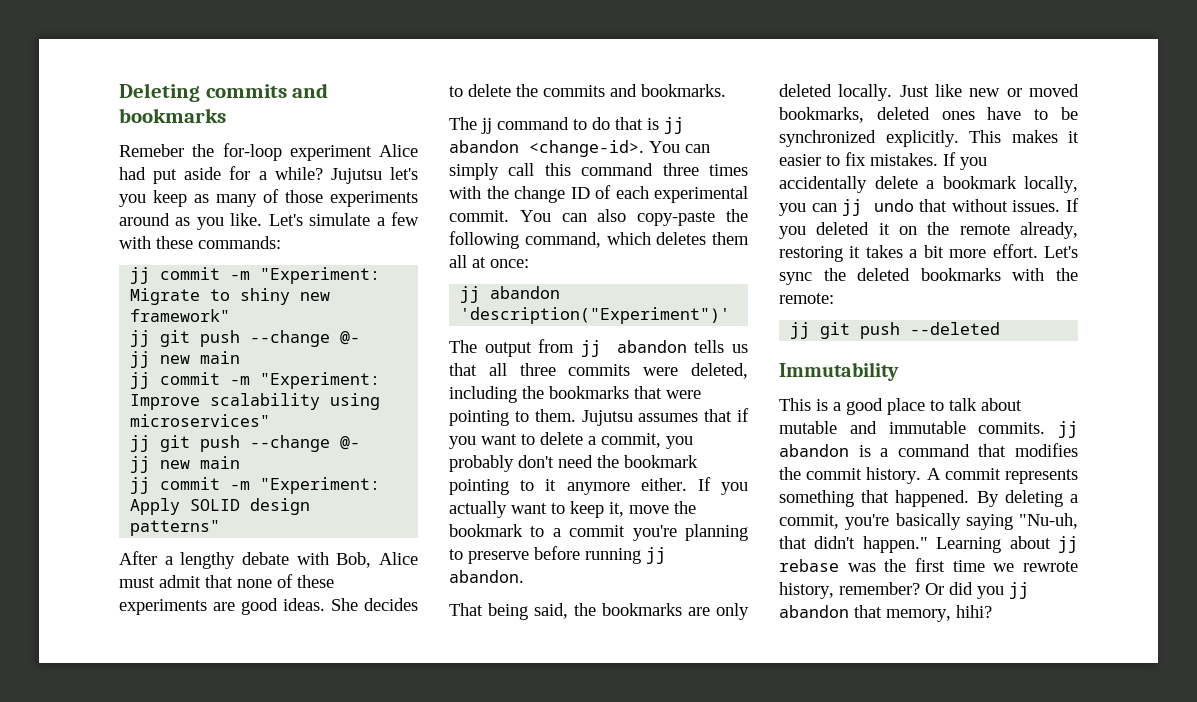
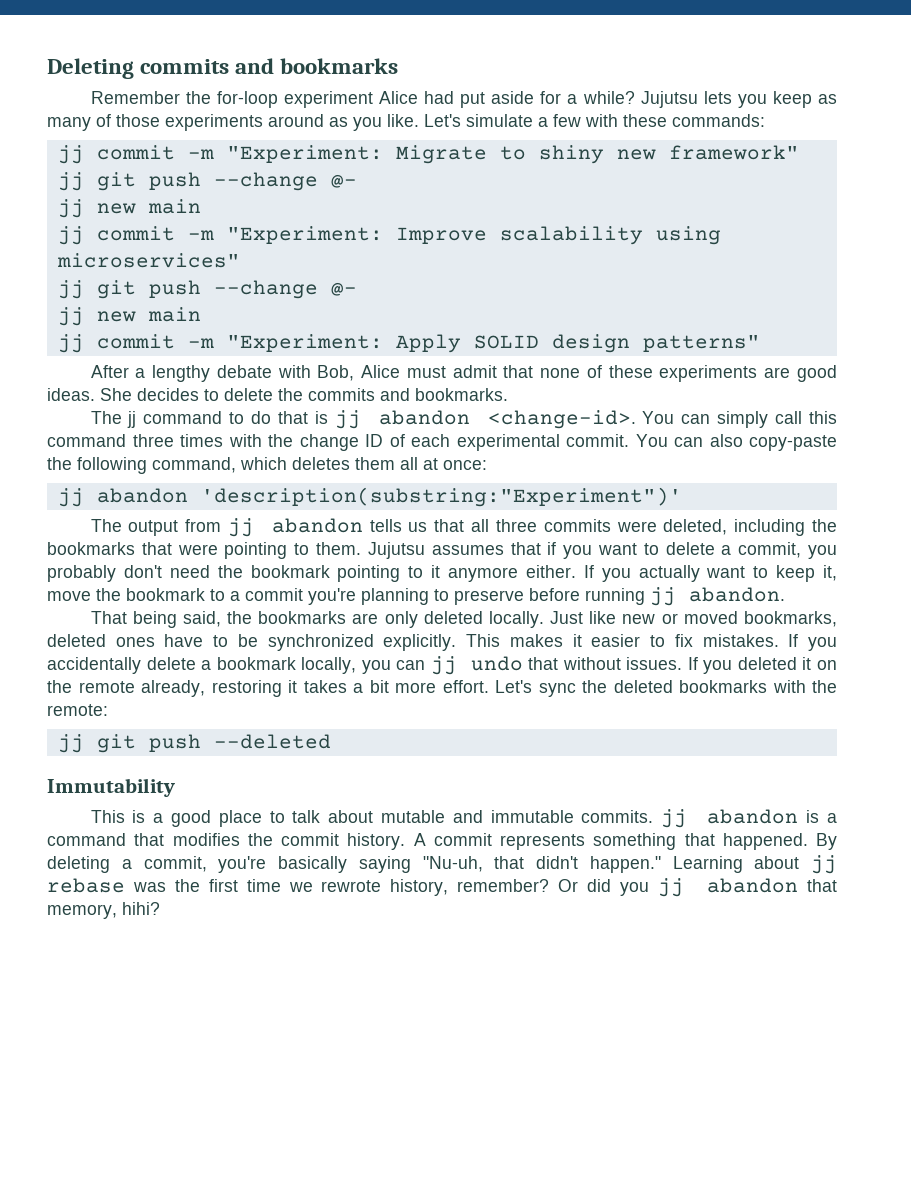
- Remeber the for-loop experiment Alice had put aside for a while?
+ Remember the for-loop experiment Alice had put aside for a while?
- Jujutsu let's you keep as many of those experiments around as you like.
+ Jujutsu lets you keep as many of those experiments around as you like.
- jj abandon 'description("Experiment")'
+ jj abandon 'description(substring:"Experiment")'

